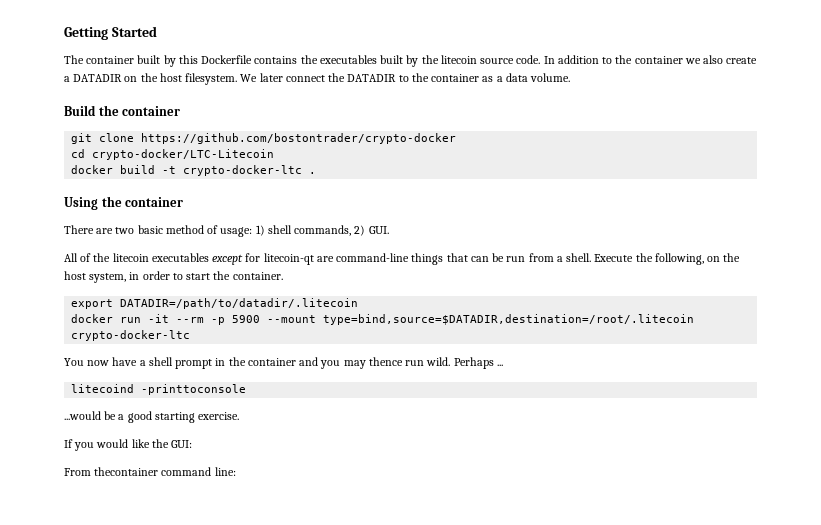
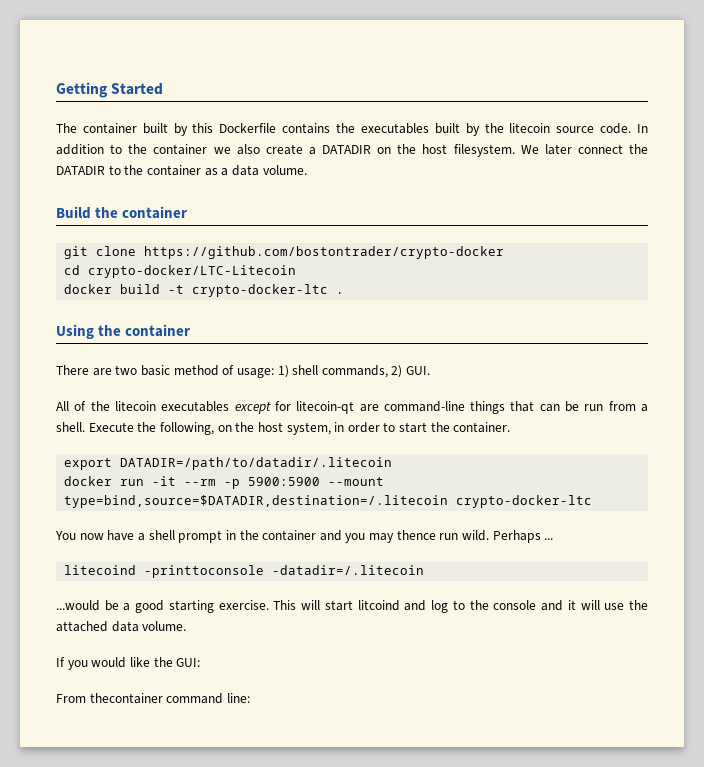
- docker run -it --rm -p 5900 --mount type=bind,source=$DATADIR,destination=/root/.litecoin crypto-docker-ltc
+ docker run -it --rm -p 5900:5900 --mount type=bind,source=$DATADIR,destination=/.litecoin crypto-docker-ltc
- litecoind -printtoconsole
+ litecoind -printtoconsole -datadir=/.litecoin
+ This will start litcoind and log to the console and it will use the attached data volume.

